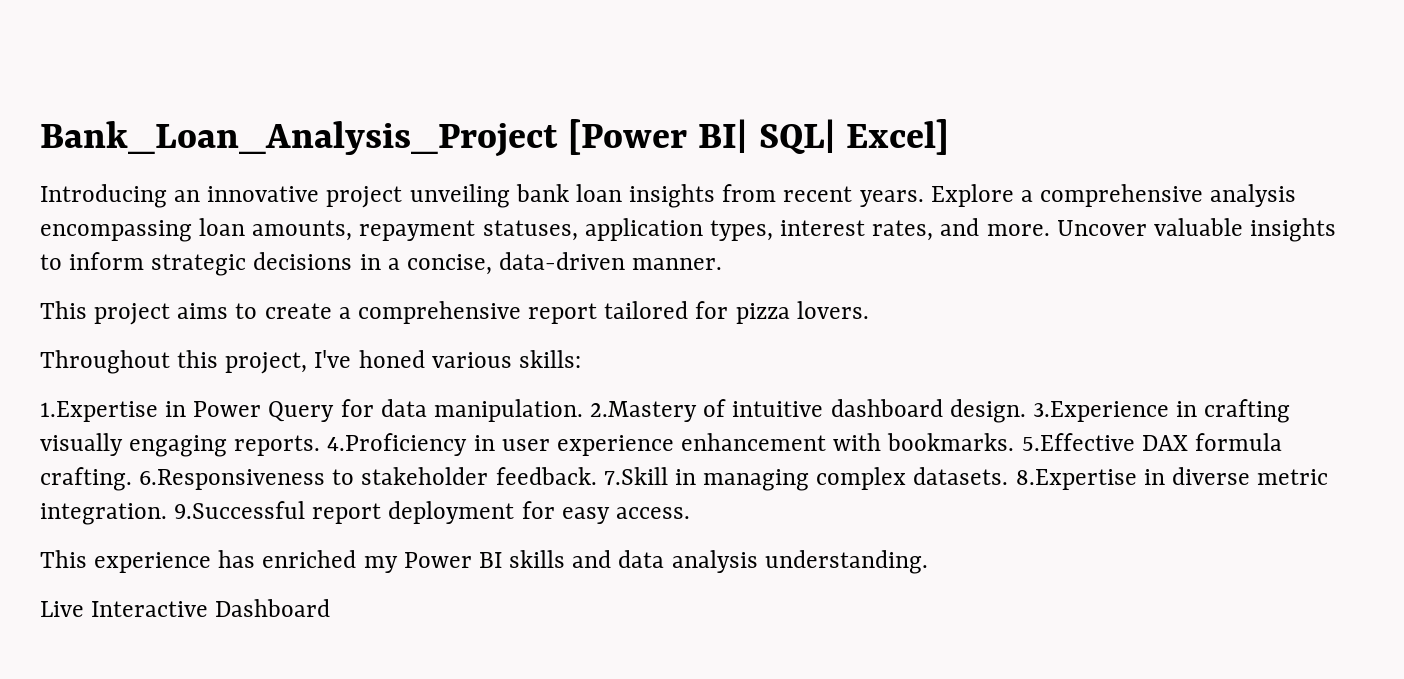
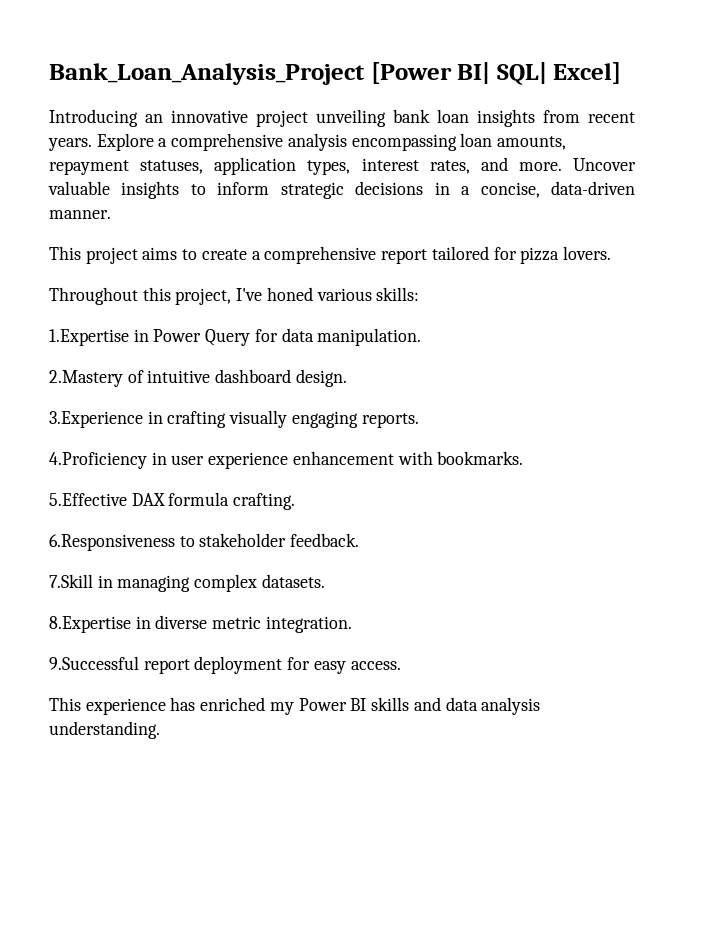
- 1.Expertise in Power Query for data manipulation. 2.Mastery of intuitive dashboard design. 3.Experience in crafting visually engaging reports. 4.Proficiency in user experience enhancement with bookmarks. 5.Effective DAX formula crafting. 6.Responsiveness to stakeholder feedback. 7.Skill in managing complex datasets. 8.Expertise in diverse metric integration. 9.Successful report deployment for easy access.
+ 1.Expertise in Power Query for data manipulation.
+ 2.Mastery of intuitive dashboard design.
+ 3.Experience in crafting visually engaging reports.
+ 4.Proficiency in user experience enhancement with bookmarks.
+ 5.Effective DAX formula crafting.
+ 6.Responsiveness to stakeholder feedback.
+ 7.Skill in managing complex datasets.
+ 8.Expertise in diverse metric integration.
+ 9.Successful report deployment for easy access.
- Live Interactive Dashboard

